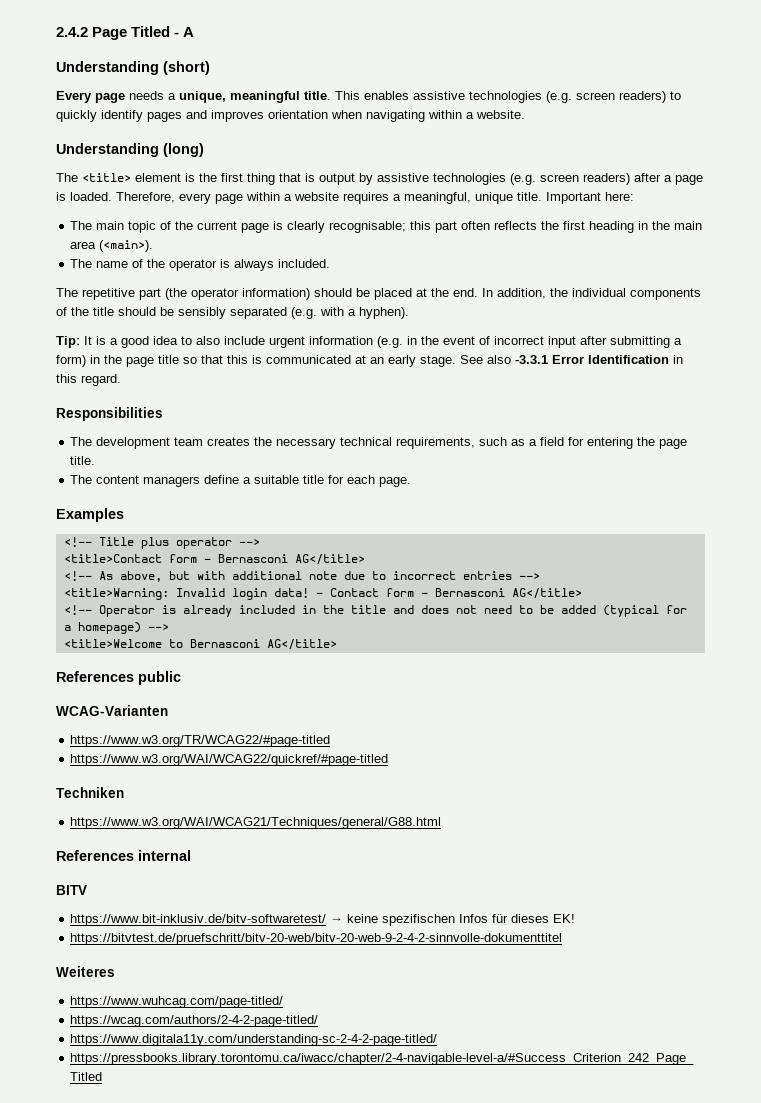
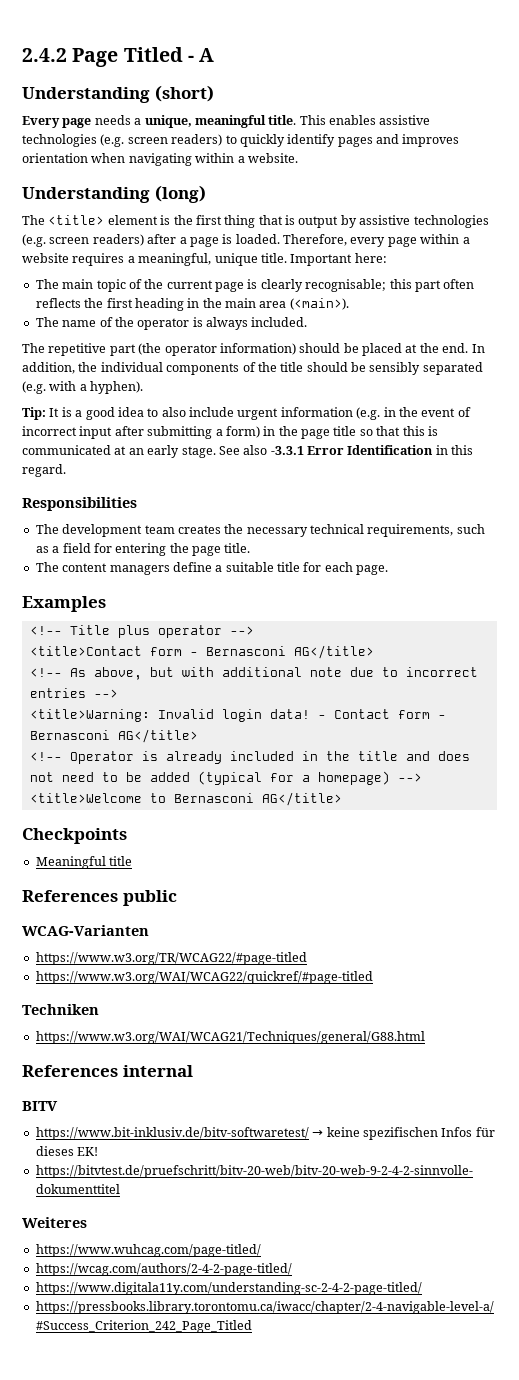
+ Checkpoints
+ Meaningful title

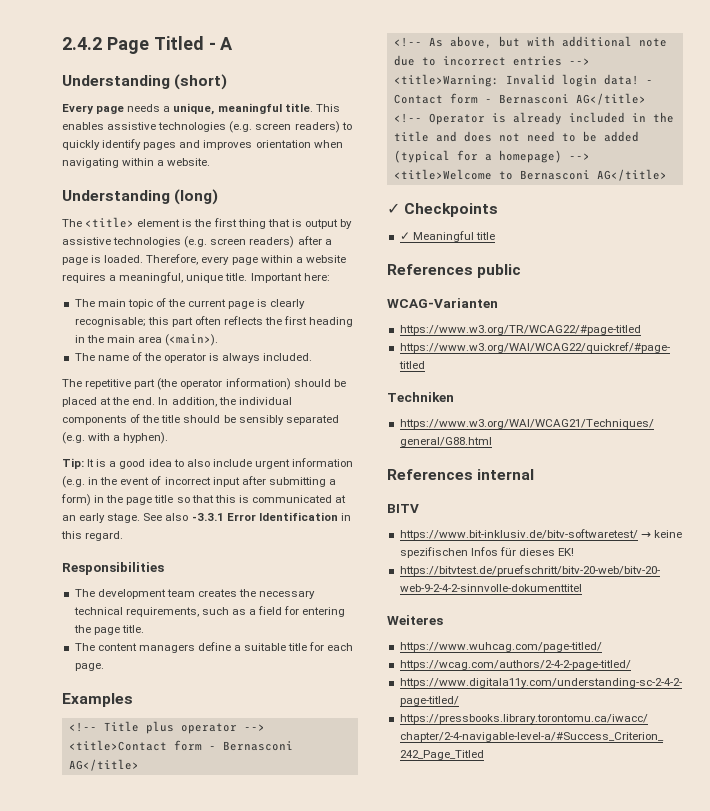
- Checkpoints
+ ✓ Checkpoints
- Meaningful title
+ ✓ Meaningful title

